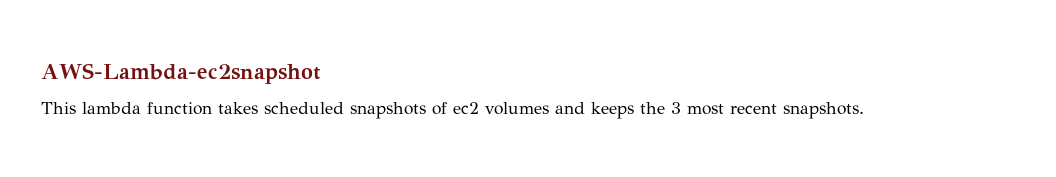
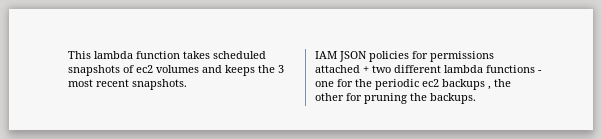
- AWS-Lambda-ec2snapshot
+ IAM JSON policies for permissions attached + two different lambda functions - one for the periodic ec2 backups , the other for pruning the backups.

